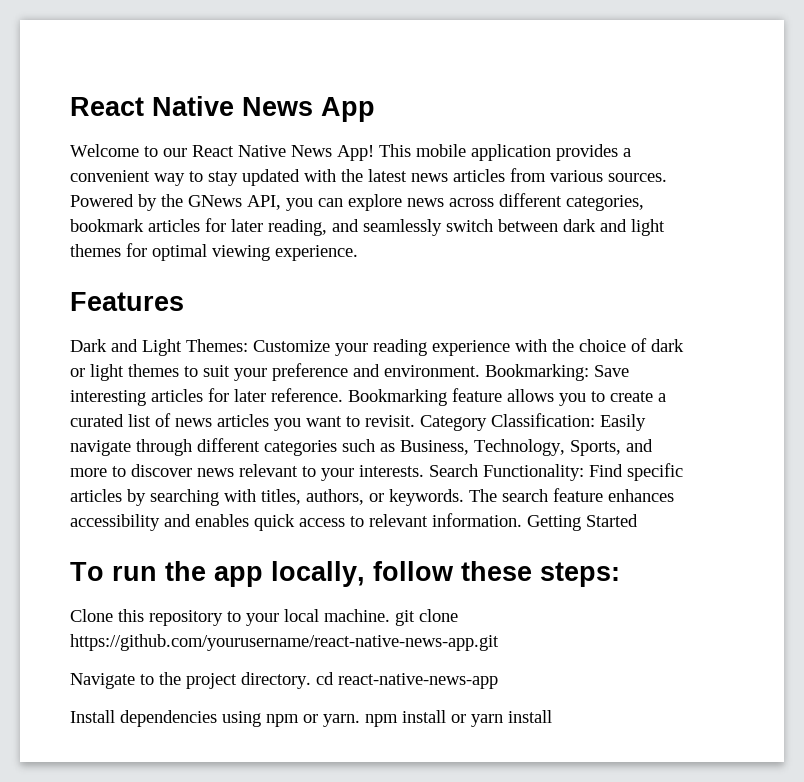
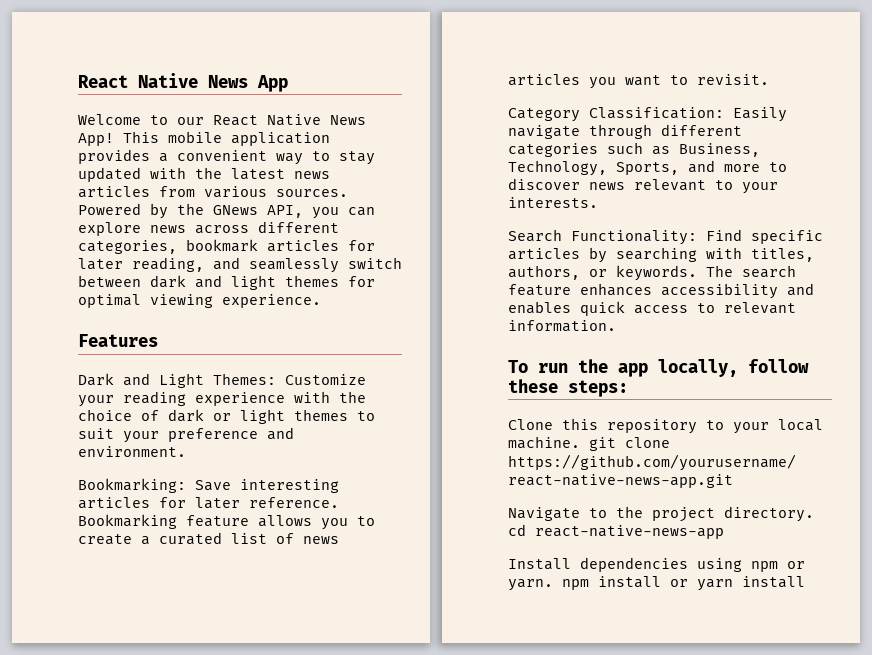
- Dark and Light Themes: Customize your reading experience with the choice of dark or light themes to suit your preference and environment. Bookmarking: Save interesting articles for later reference.
+ Dark and Light Themes: Customize your reading experience with the choice of dark or light themes to suit your preference and environment.
+ Bookmarking: Save interesting articles for later reference.
- Bookmarking feature allows you to create a curated list of news articles you want to revisit. Category Classification: Easily navigate through different categories such as Business, Technology, Sports, and more to discover news relevant to your interests. Search Functionality: Find specific articles by searching with titles, authors, or keywords.
+ Bookmarking feature allows you to create a curated list of news articles you want to revisit.
+ Category Classification: Easily navigate through different categories such as Business, Technology, Sports, and more to discover news relevant to your interests.
+ Search Functionality: Find specific articles by searching with titles, authors, or keywords.
- Getting Started

